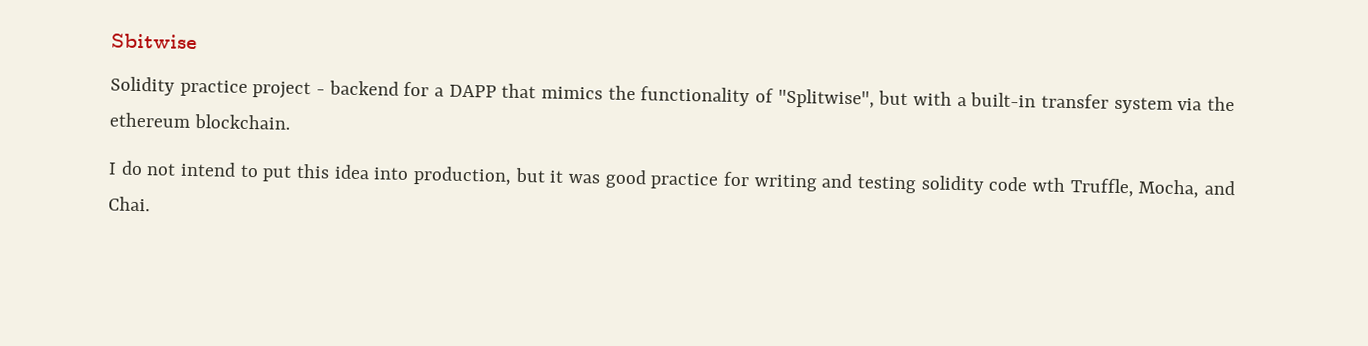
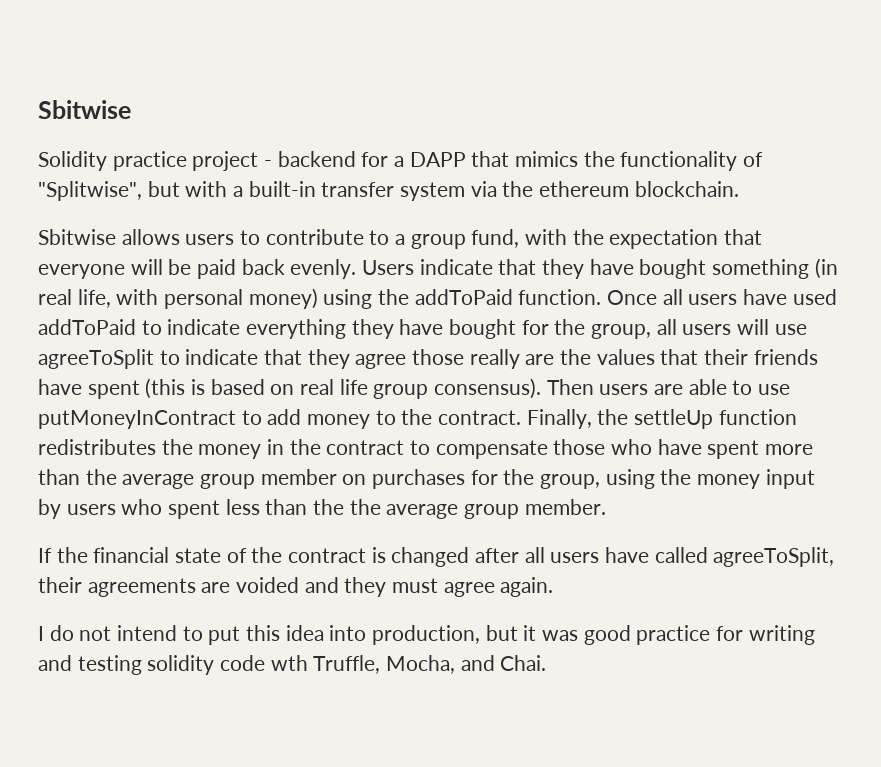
+ Sbitwise allows users to contribute to a group fund, with the expectation that everyone will be paid back evenly. Users indicate that they have bought something (in real life, with personal money) using the addToPaid function. Once all users have used addToPaid to indicate everything they have bought for the group, all users will use agreeToSplit to indicate that they agree those really are the values that their friends have spent (this is based on real life group consensus). Then users are able to use putMoneyInContract to add money to the contract. Finally, the settleUp function redistributes the money in the contract to compensate those who have spent more than the average group member on purchases for the group, using the money input by users who spent less than the the average group member.
+ If the financial state of the contract is changed after all users have called agreeToSplit, their agreements are voided and they must agree again.

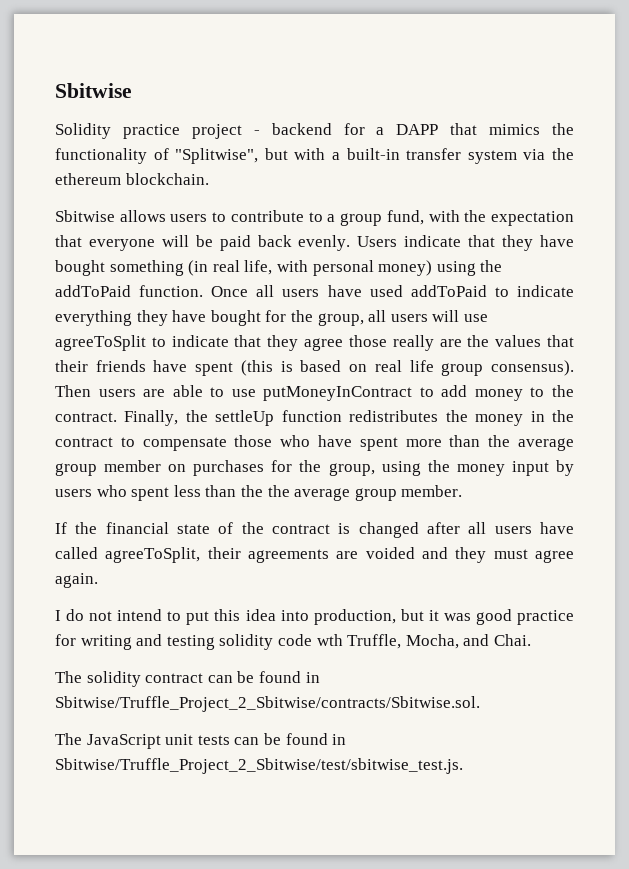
+ The solidity contract can be found in Sbitwise/Truffle_Project_2_Sbitwise/contracts/Sbitwise.sol.
+ The JavaScript unit tests can be found in Sbitwise/Truffle_Project_2_Sbitwise/test/sbitwise_test.js.

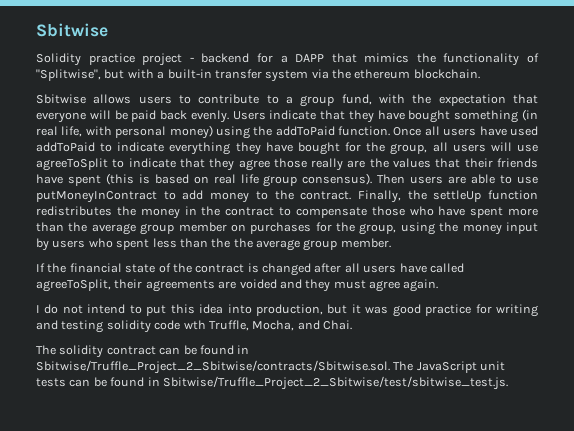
- The solidity contract can be found in Sbitwise/Truffle_Project_2_Sbitwise/contracts/Sbitwise.sol.
- The JavaScript unit tests can be found in Sbitwise/Truffle_Project_2_Sbitwise/test/sbitwise_test.js.
+ The solidity contract can be found in Sbitwise/Truffle_Project_2_Sbitwise/contracts/Sbitwise.sol. The JavaScript unit tests can be found in Sbitwise/Truffle_Project_2_Sbitwise/test/sbitwise_test.js.

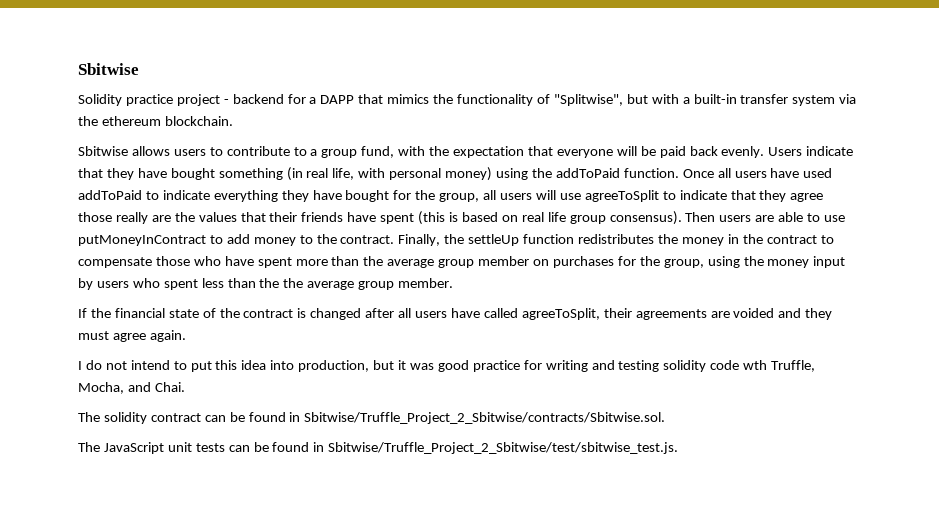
- The solidity contract can be found in Sbitwise/Truffle_Project_2_Sbitwise/contracts/Sbitwise.sol. The JavaScript unit tests can be found in Sbitwise/Truffle_Project_2_Sbitwise/test/sbitwise_test.js.
+ The solidity contract can be found in Sbitwise/Truffle_Project_2_Sbitwise/contracts/Sbitwise.sol.
+ The JavaScript unit tests can be found in Sbitwise/Truffle_Project_2_Sbitwise/test/sbitwise_test.js.

